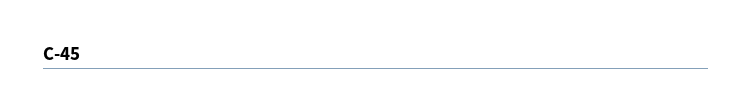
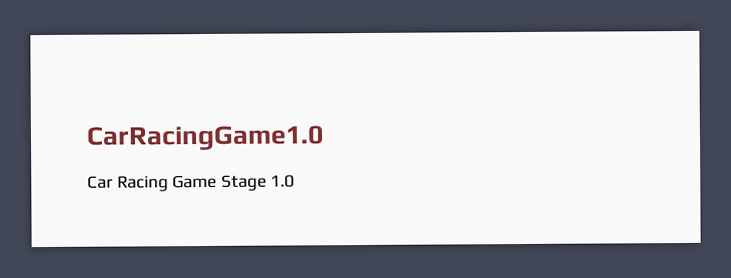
- C-45
+ CarRacingGame1.0
+ Car Racing Game Stage 1.0

